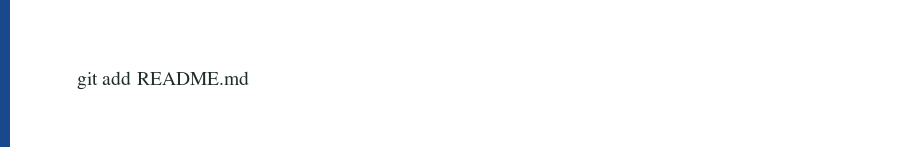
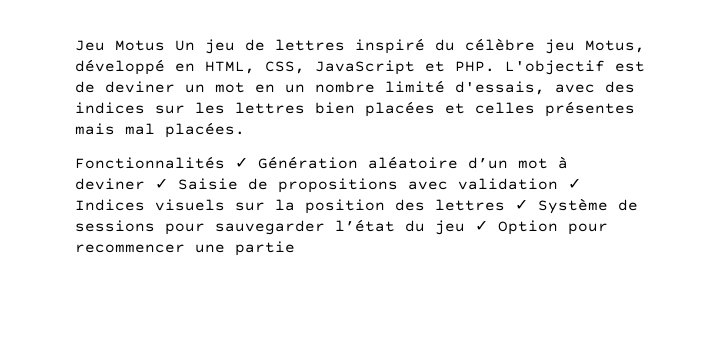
- git add README.md
+ Jeu Motus Un jeu de lettres inspiré du célèbre jeu Motus, développé en HTML, CSS, JavaScript et PHP. L'objectif est de deviner un mot en un nombre limité d'essais, avec des indices sur les lettres bien placées et celles présentes mais mal placées.
+ Fonctionnalités ✓ Génération aléatoire d’un mot à deviner ✓ Saisie de propositions avec validation ✓ Indices visuels sur la position des lettres ✓ Système de sessions pour sauvegarder l’état du jeu ✓ Option pour recommencer une partie

